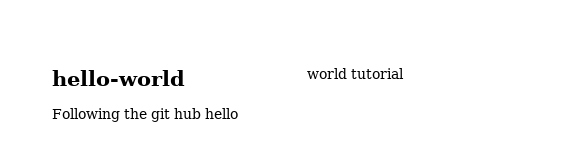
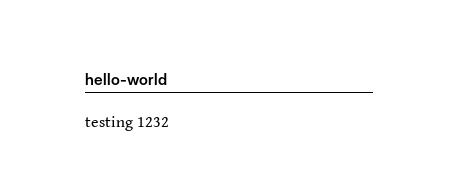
- Following the git hub hello world tutorial
+ testing 1232

